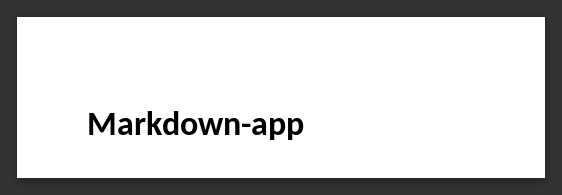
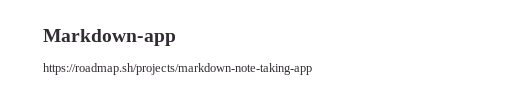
+ https://roadmap.sh/projects/markdown-note-taking-app

